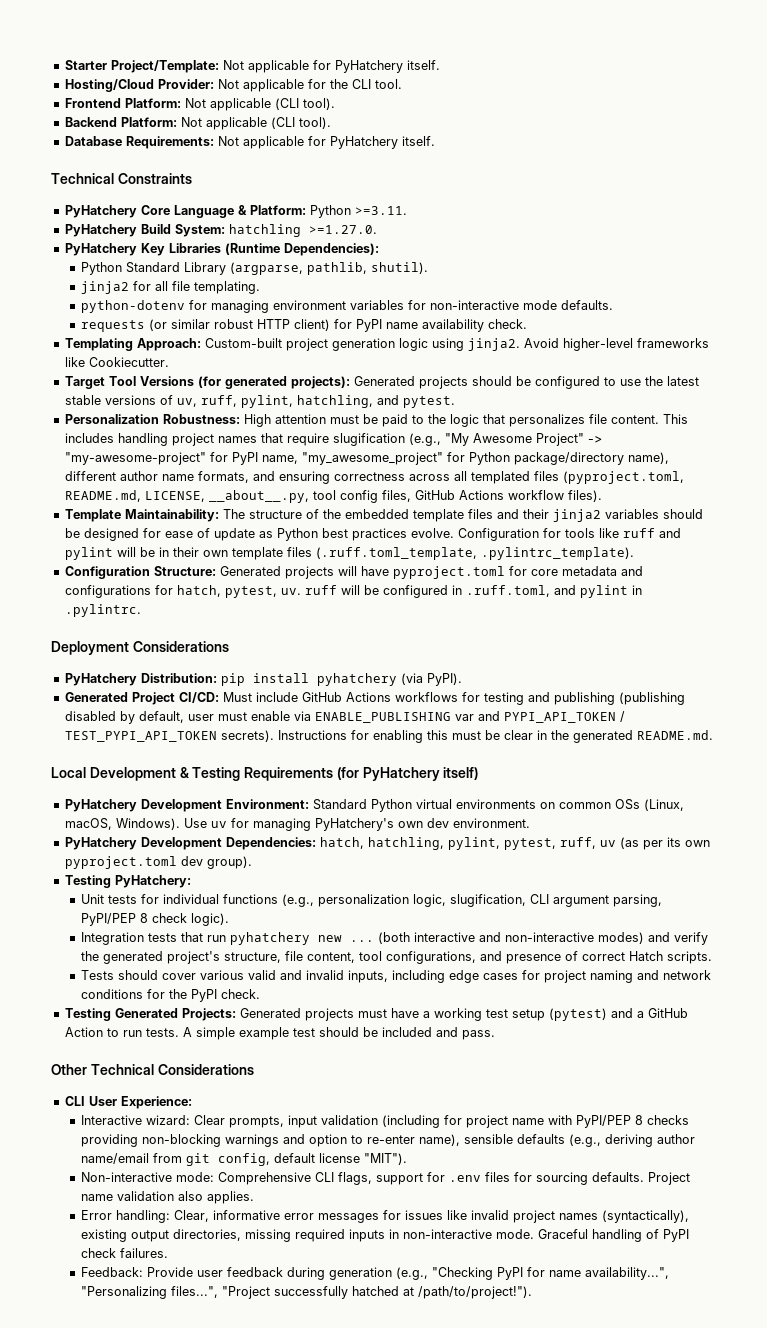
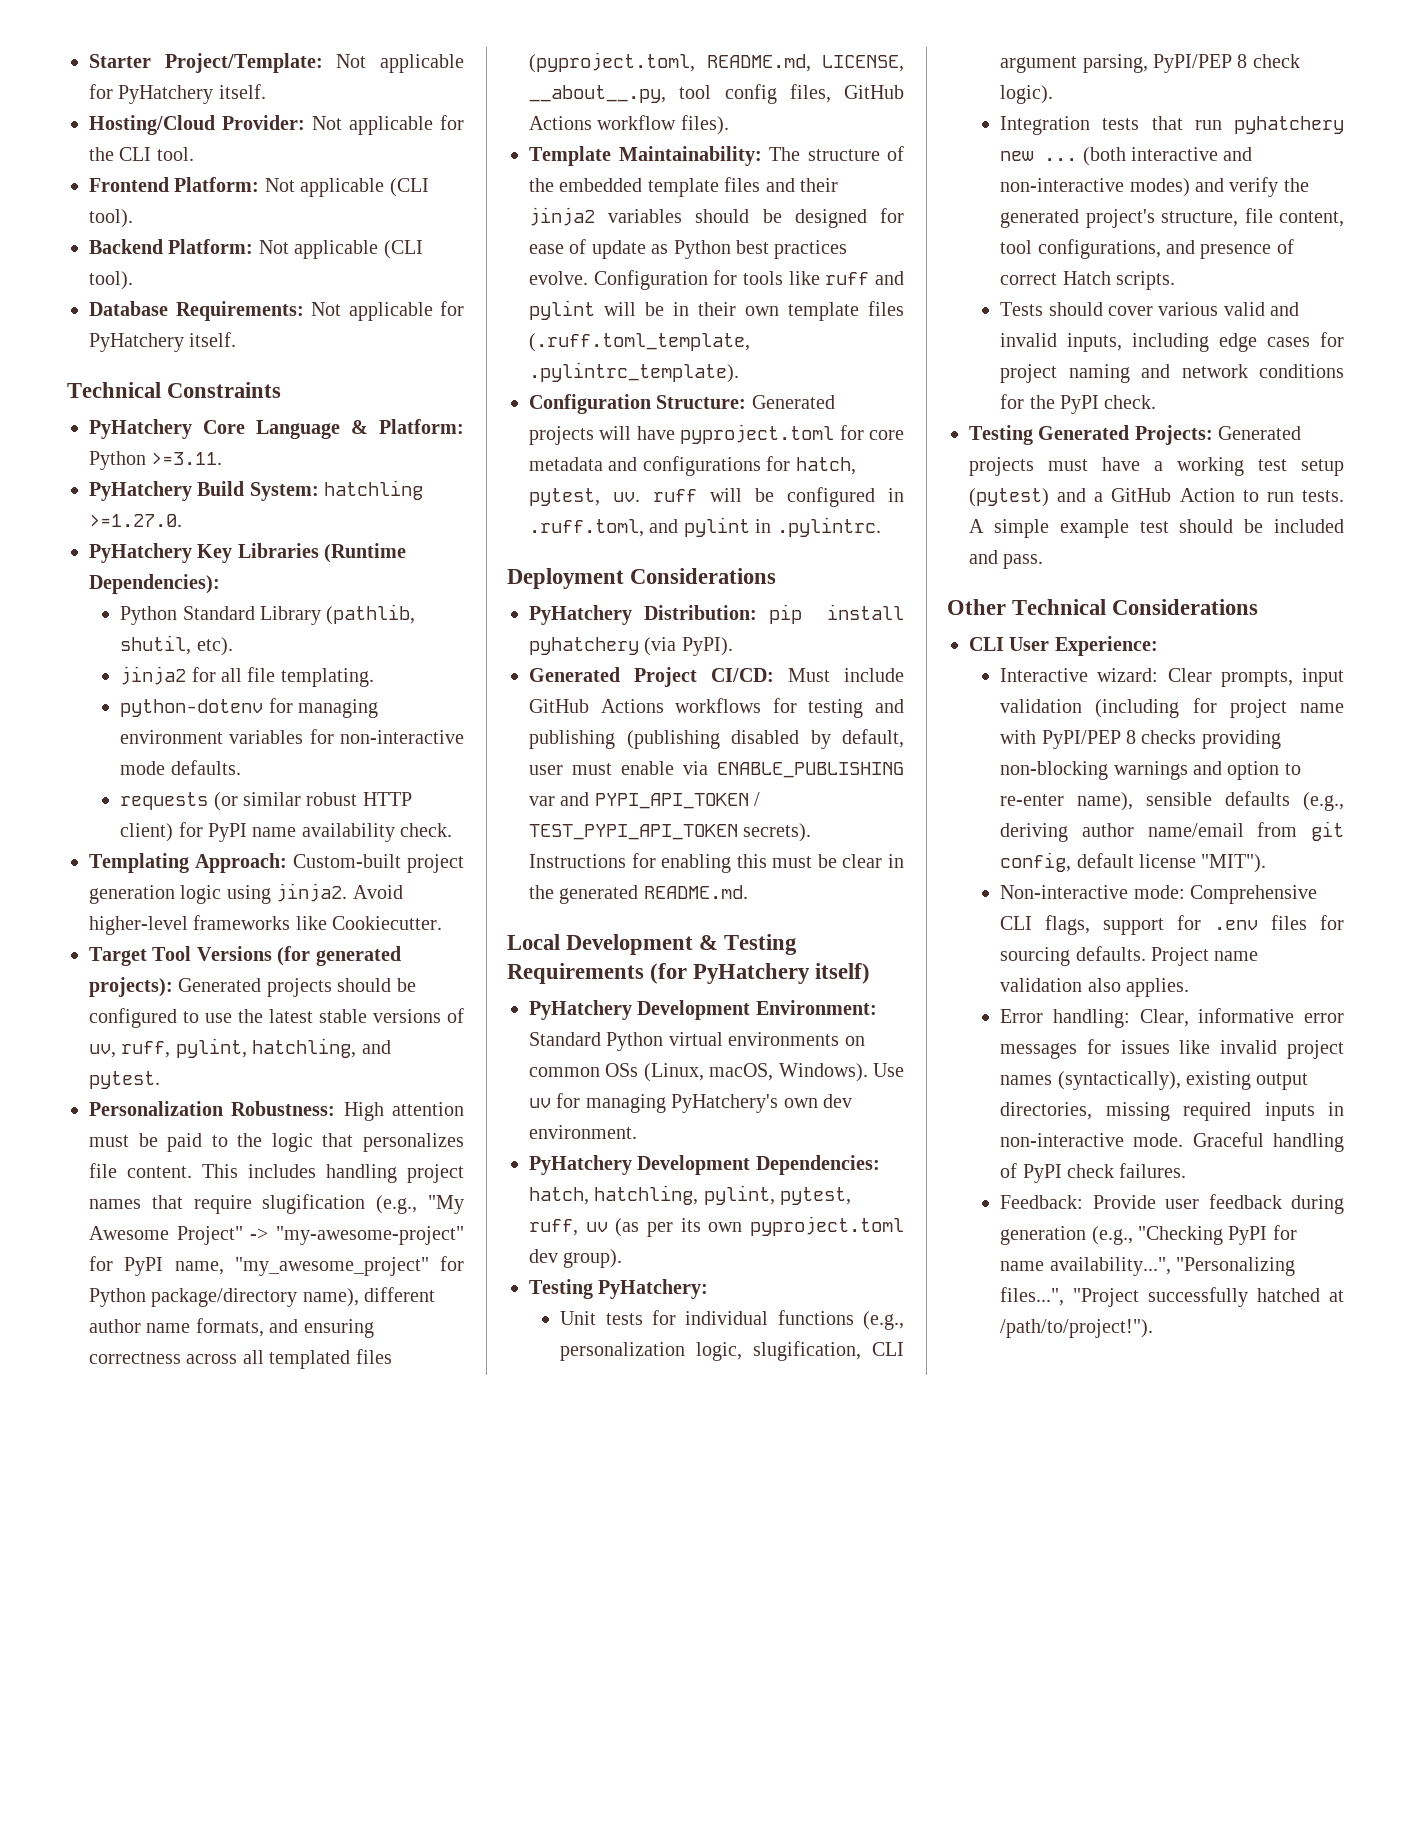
- Python Standard Library (argparse, pathlib, shutil).
+ Python Standard Library (pathlib, shutil, etc).

